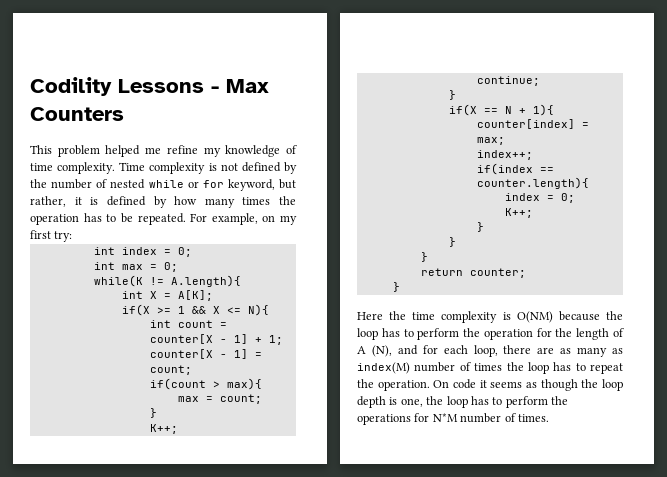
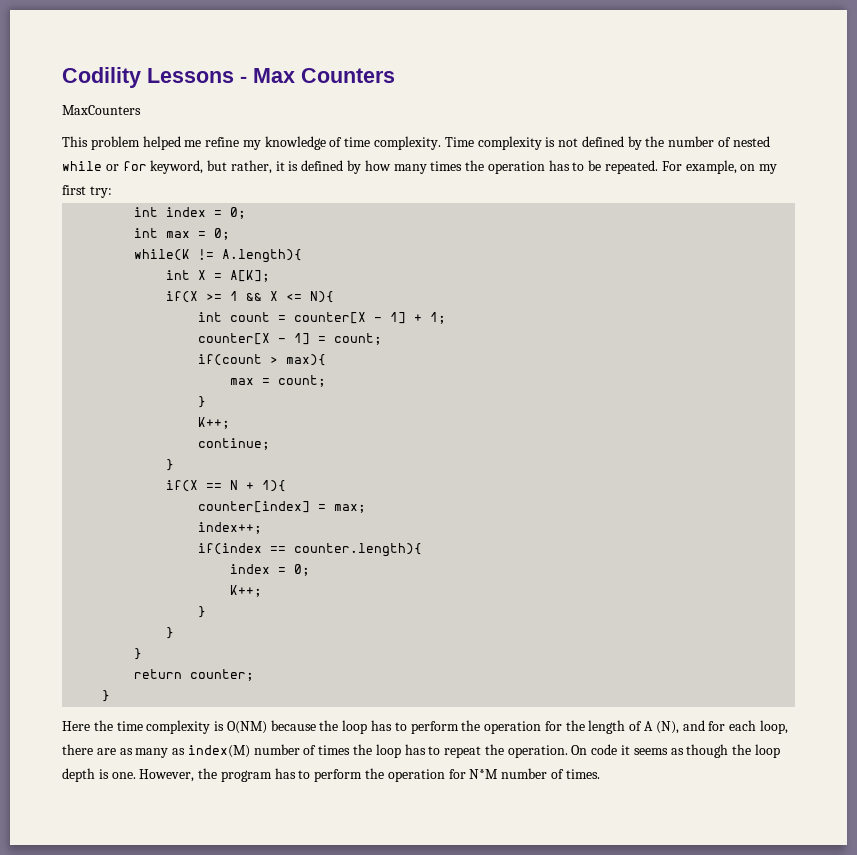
+ MaxCounters
- On code it seems as though the loop depth is one, the loop has to perform the operations for N*M number of times.
+ On code it seems as though the loop depth is one. However, the program has to perform the operation for N*M number of times.

